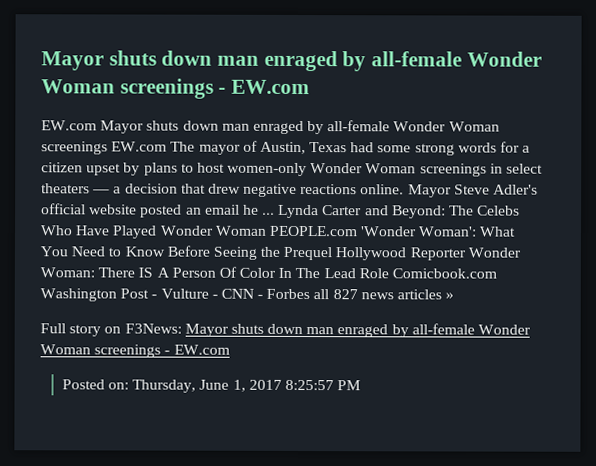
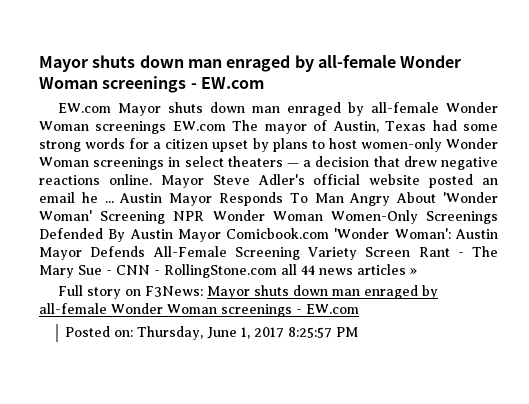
- Lynda Carter and Beyond: The Celebs Who Have Played Wonder Woman PEOPLE.com 'Wonder Woman': What You Need to Know Before Seeing the Prequel Hollywood Reporter Wonder Woman: There IS A Person Of Color In The Lead Role Comicbook.com Washington Post - Vulture - CNN - Forbes all 827 news articles »
+ Austin Mayor Responds To Man Angry About 'Wonder Woman' Screening NPR Wonder Woman Women-Only Screenings Defended By Austin Mayor Comicbook.com 'Wonder Woman': Austin Mayor Defends All-Female Screening Variety Screen Rant - The Mary Sue - CNN - RollingStone.com all 44 news articles »

